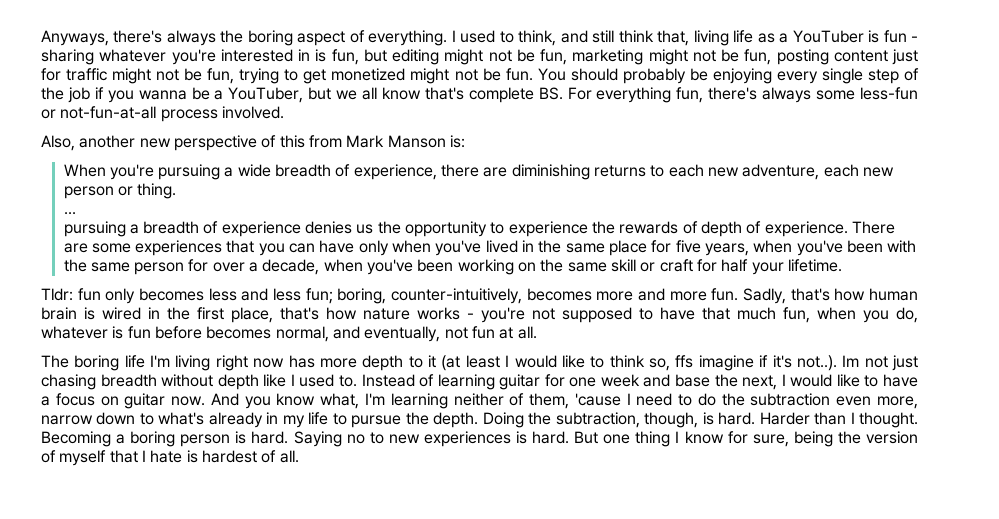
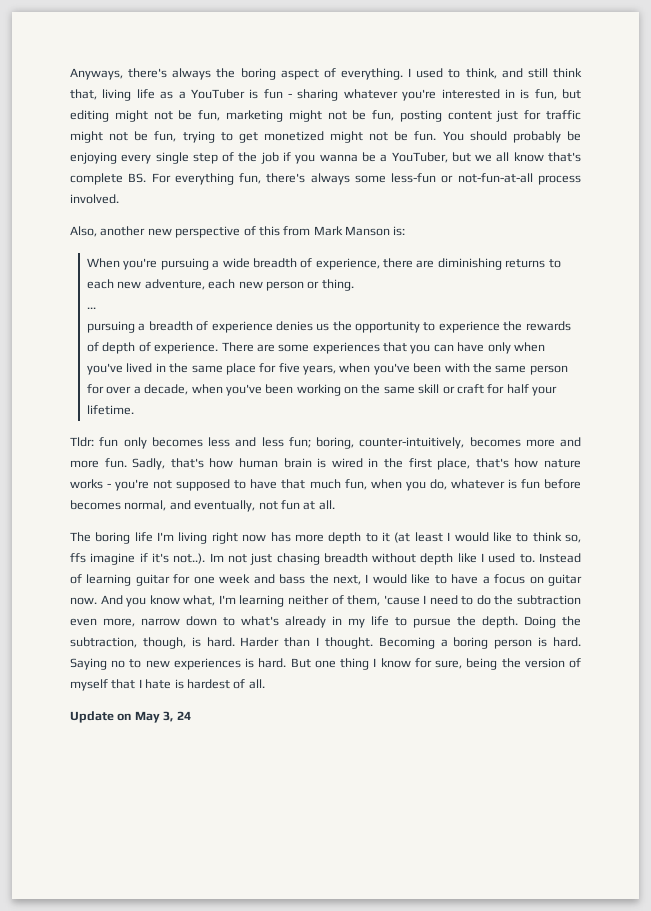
- Instead of learning guitar for one week and base the next, I would like to have a focus on guitar now.
+ Instead of learning guitar for one week and bass the next, I would like to have a focus on guitar now.
+ Update on May 3, 24

